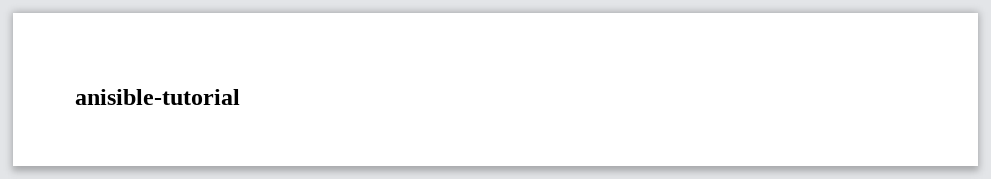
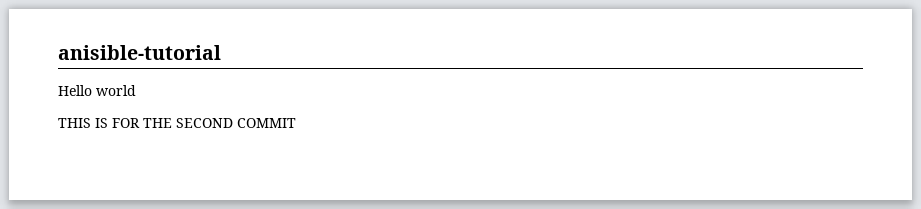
+ Hello world
+ THIS IS FOR THE SECOND COMMIT

